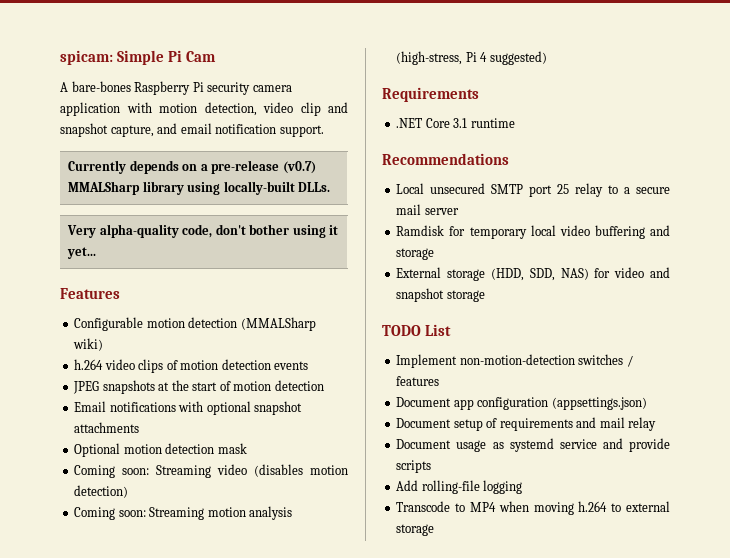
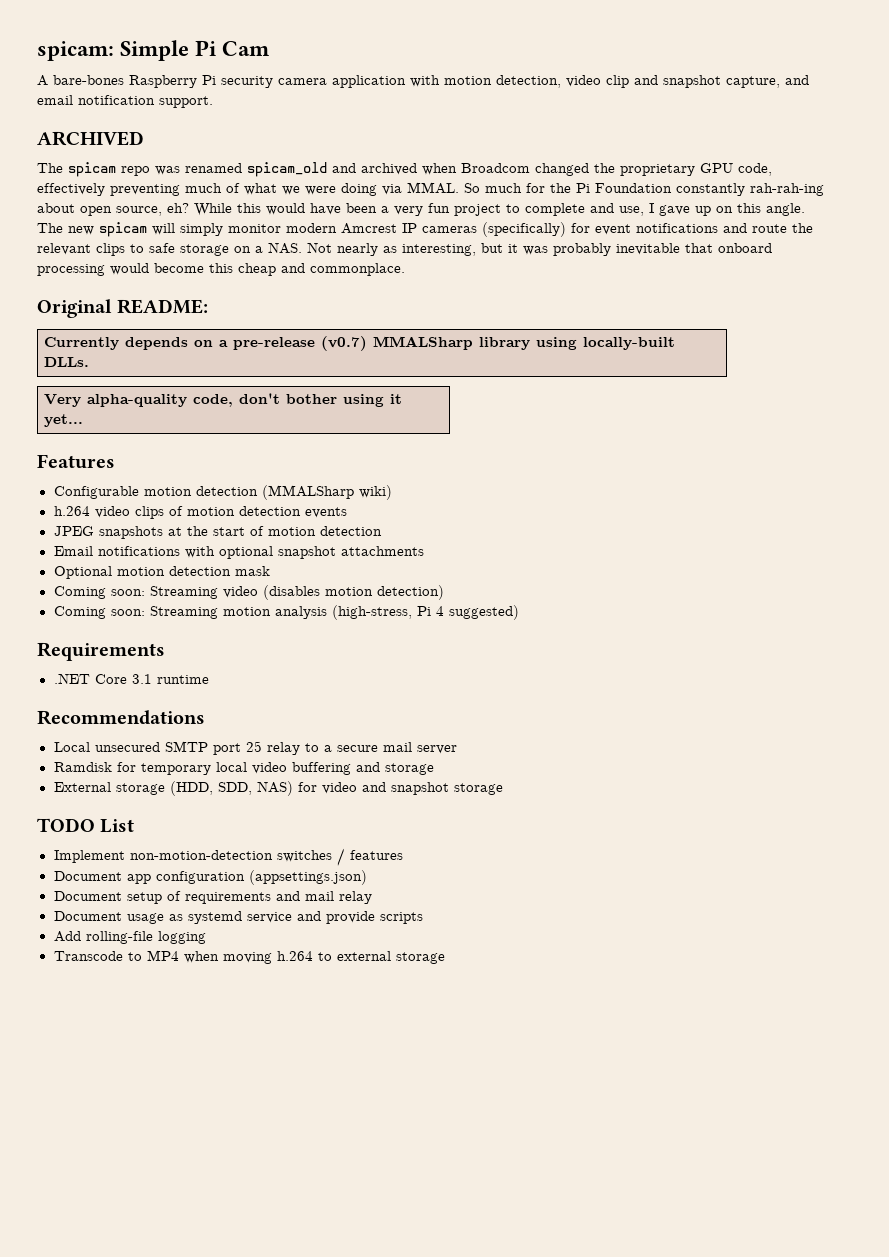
+ ARCHIVED
+ The spicam repo was renamed spicam_old and archived when Broadcom changed the proprietary GPU code, effectively preventing much of what we were doing via MMAL. So much for the Pi Foundation constantly rah-rah-ing about open source, eh? While this would have been a very fun project to complete and use, I gave up on this angle. The new spicam will simply monitor modern Amcrest IP cameras (specifically) for event notifications and route the relevant clips to safe storage on a NAS. Not nearly as interesting, but it was probably inevitable that onboard processing would become this cheap and commonplace.
+ Original README:

